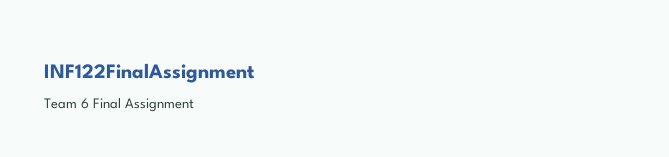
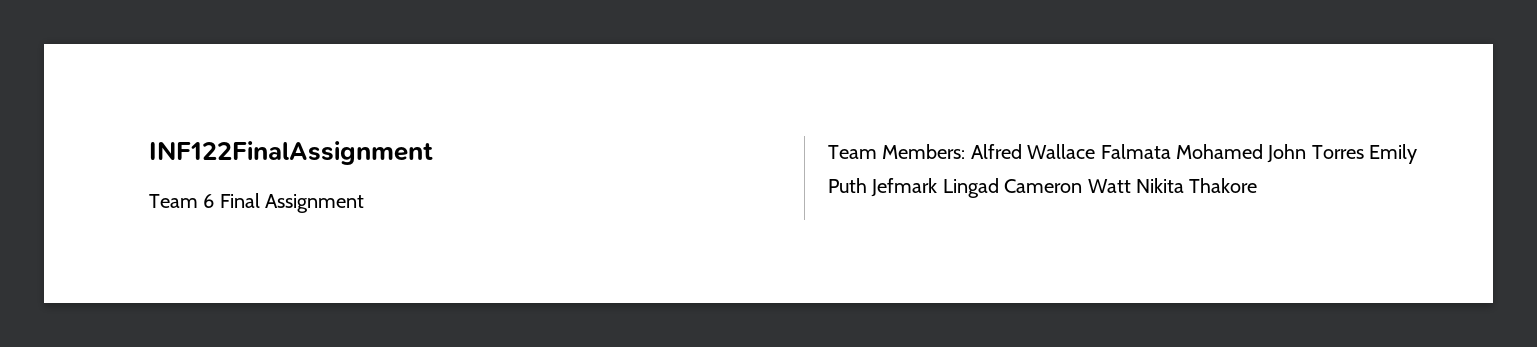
+ Team Members: Alfred Wallace Falmata Mohamed John Torres Emily Puth Jefmark Lingad Cameron Watt Nikita Thakore

